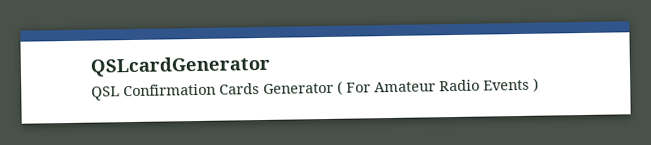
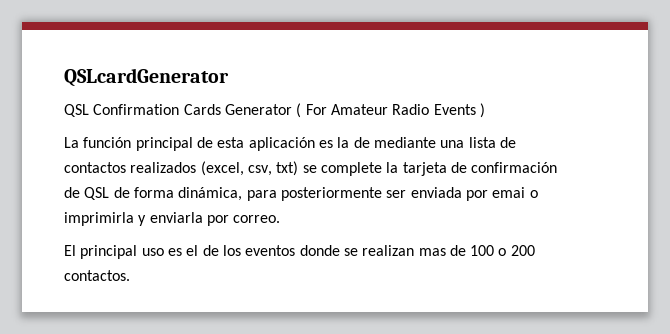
+ La función principal de esta aplicación es la de mediante una lista de contactos realizados (excel, csv, txt) se complete la tarjeta de confirmación de QSL de forma dinámica, para posteriormente ser enviada por emai o imprimirla y enviarla por correo.
+ El principal uso es el de los eventos donde se realizan mas de 100 o 200 contactos.

